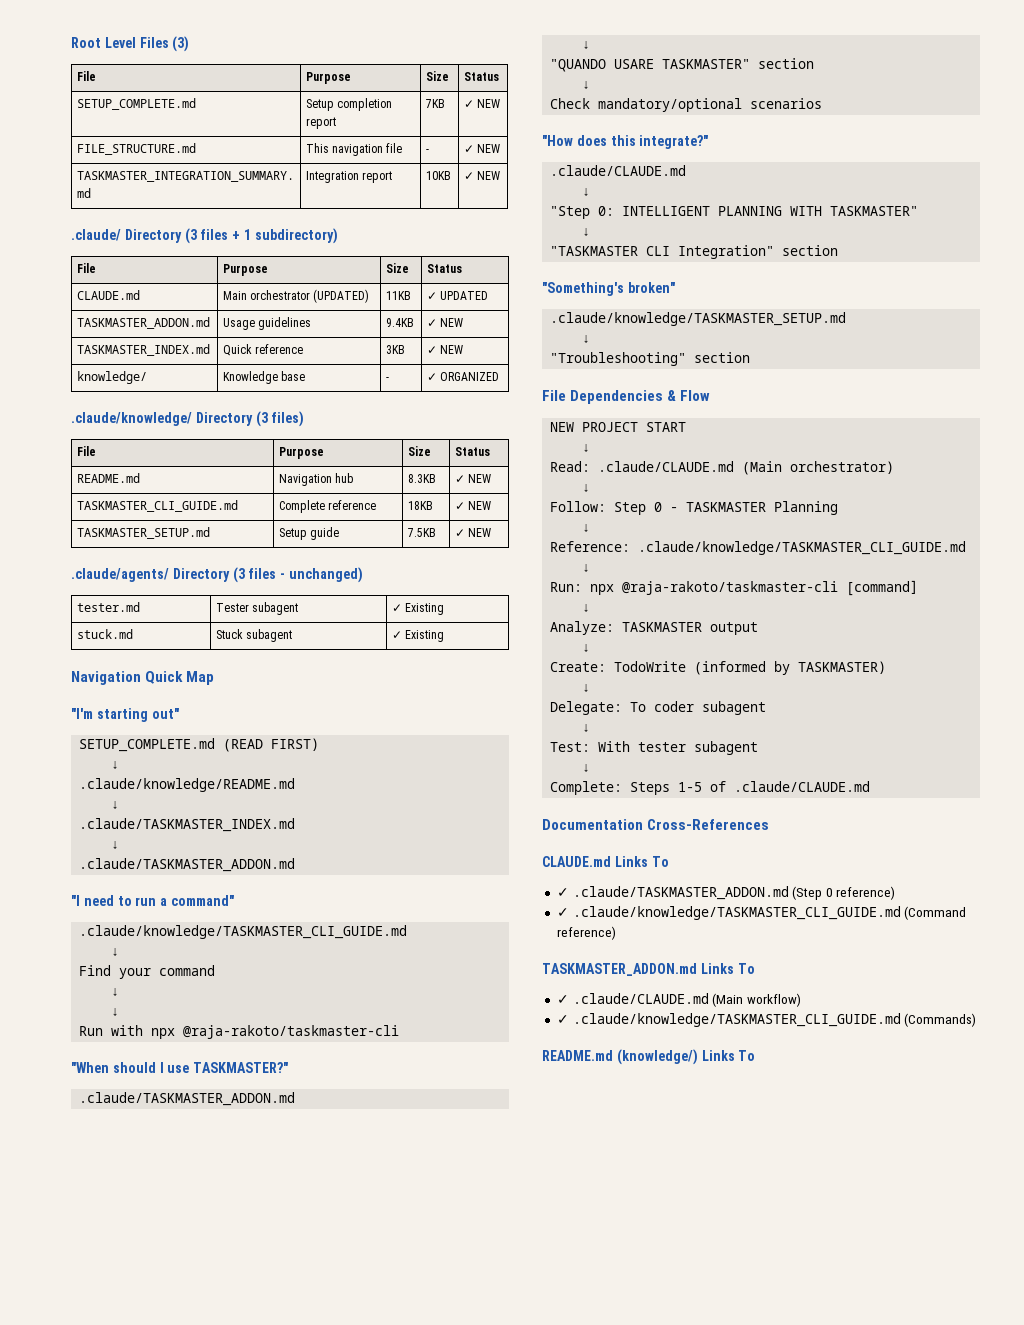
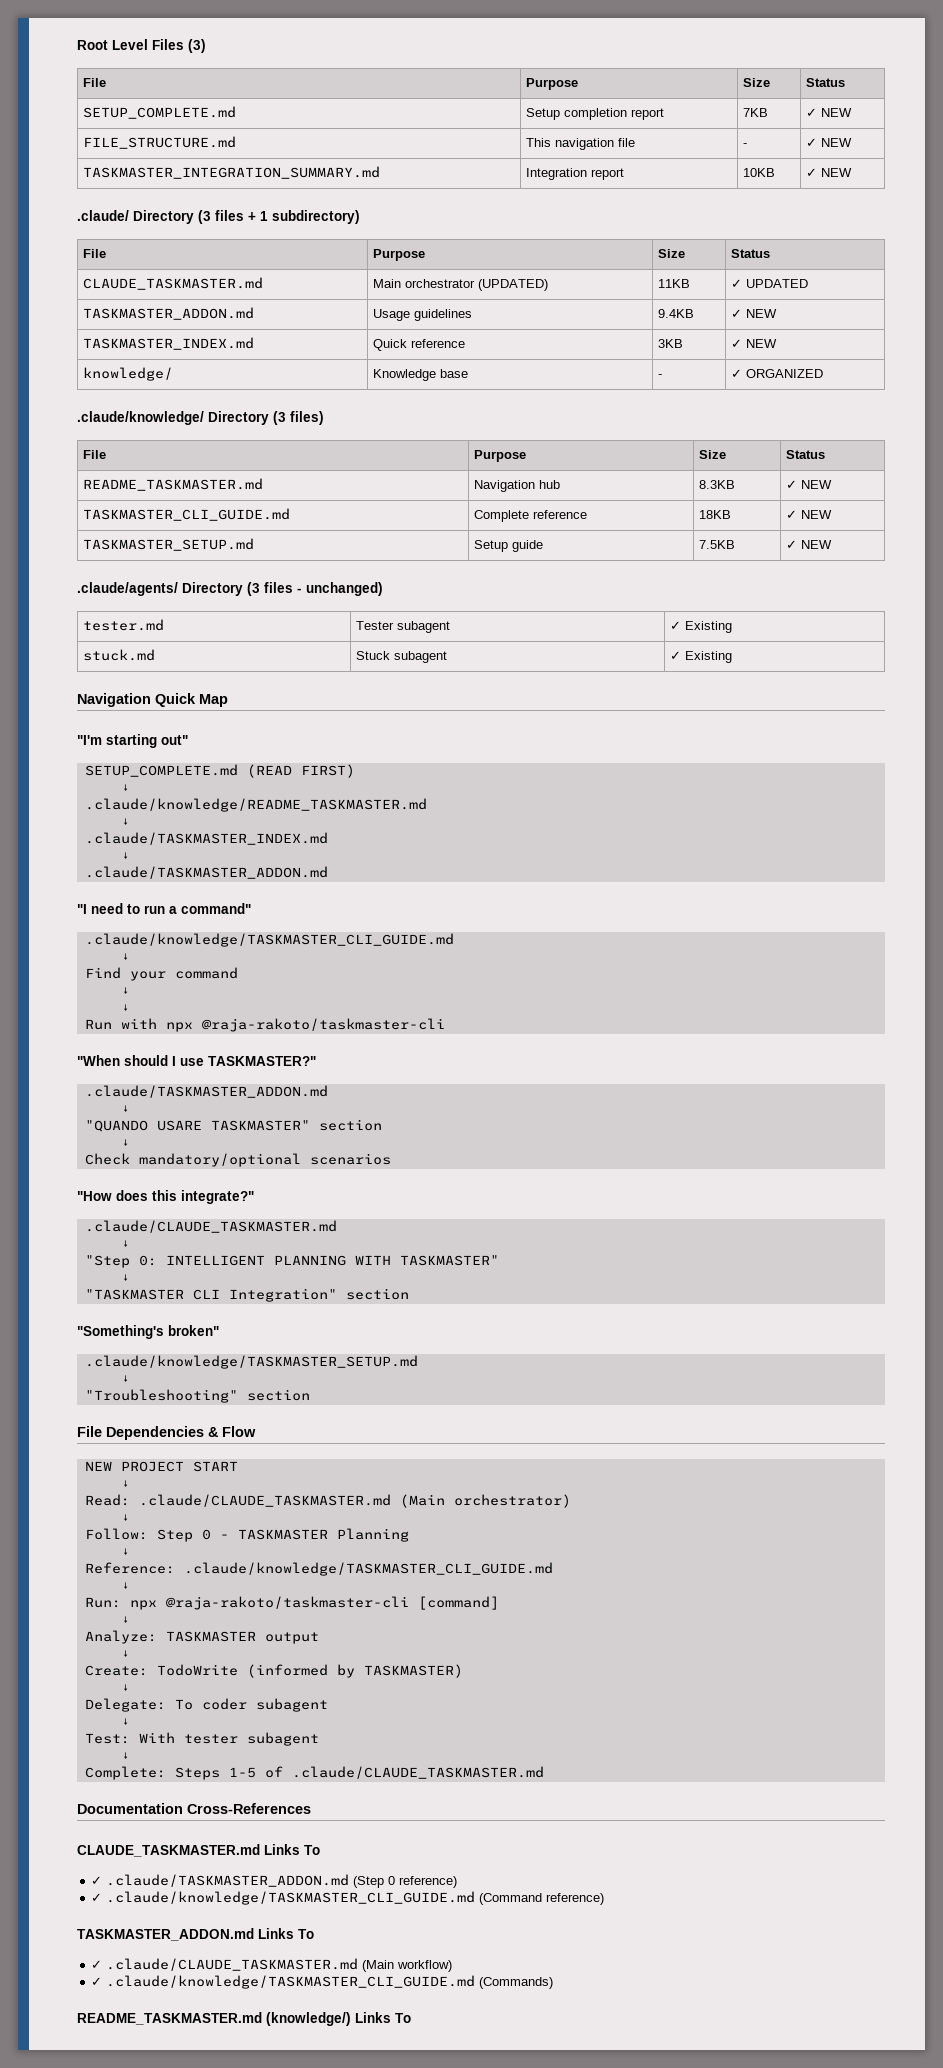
- CLAUDE.md | Main orchestrator (UPDATED) | 11KB | ✓ UPDATED
+ CLAUDE_TASKMASTER.md | Main orchestrator (UPDATED) | 11KB | ✓ UPDATED
- README.md | Navigation hub | 8.3KB | ✓ NEW
+ README_TASKMASTER.md | Navigation hub | 8.3KB | ✓ NEW
- .claude/knowledge/README.md
+ .claude/knowledge/README_TASKMASTER.md
  "How does this integrate?"
- .claude/CLAUDE.md
+ .claude/CLAUDE_TASKMASTER.md
- Read: .claude/CLAUDE.md (Main orchestrator)
+ Read: .claude/CLAUDE_TASKMASTER.md (Main orchestrator)
- Complete: Steps 1-5 of .claude/CLAUDE.md
+ Complete: Steps 1-5 of .claude/CLAUDE_TASKMASTER.md
- CLAUDE.md Links To
+ CLAUDE_TASKMASTER.md Links To
- ✓ .claude/CLAUDE.md (Main workflow)
+ ✓ .claude/CLAUDE_TASKMASTER.md (Main workflow)
- README.md (knowledge/) Links To
+ README_TASKMASTER.md (knowledge/) Links To

